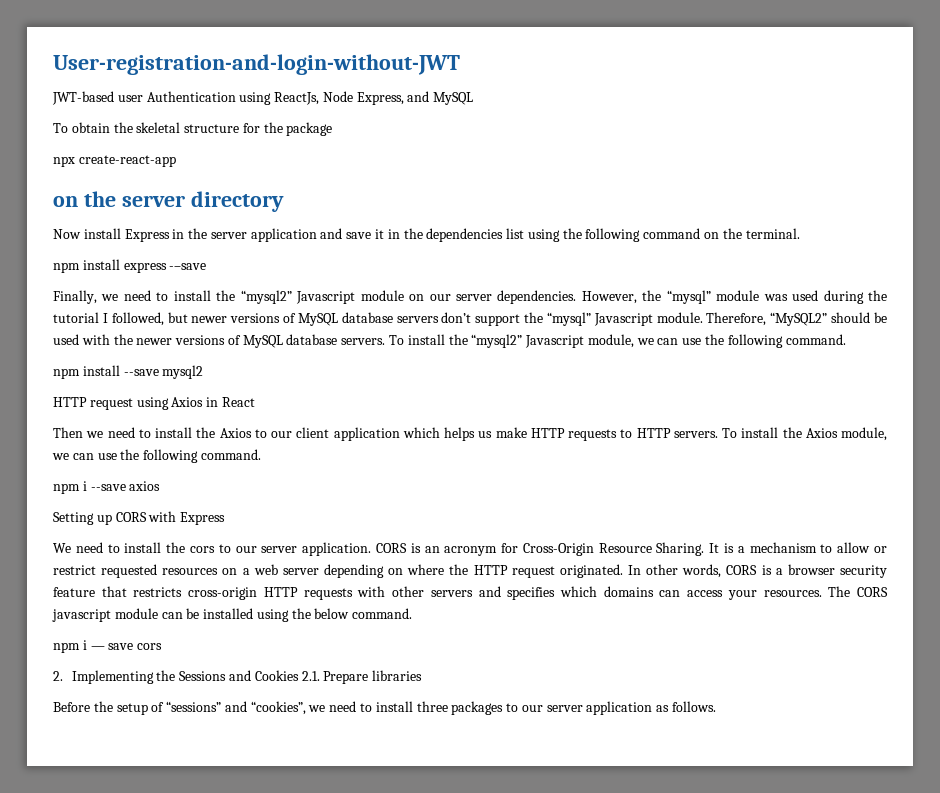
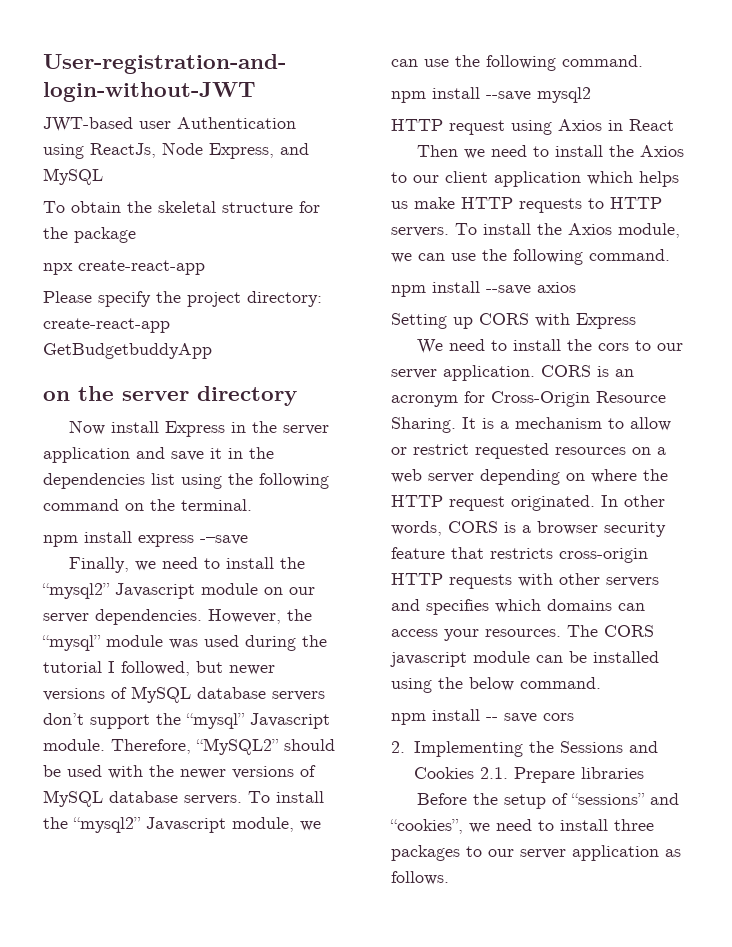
+ Please specify the project directory: create-react-app GetBudgetbuddyApp
- npm i --save axios
+ npm install --save axios
- npm i — save cors
+ npm install -- save cors

